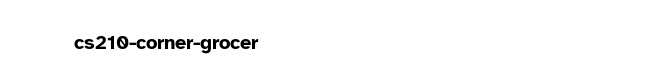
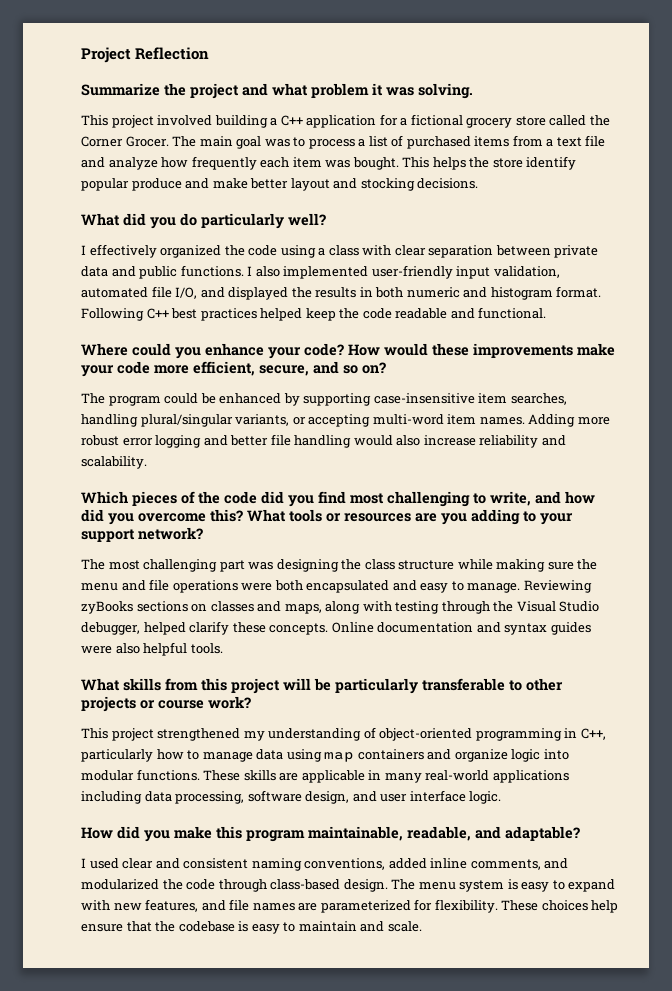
- cs210-corner-grocer
+ Project Reflection
+ Summarize the project and what problem it was solving.
+ This project involved building a C++ application for a fictional grocery store called the Corner Grocer. The main goal was to process a list of purchased items from a text file and analyze how frequently each item was bought. This helps the store identify popular produce and make better layout and stocking decisions.
+ What did you do particularly well?
+ I effectively organized the code using a class with clear separation between private data and public functions. I also implemented user-friendly input validation, automated file I/O, and displayed the results in both numeric and histogram format. Following C++ best practices helped keep the code readable and functional.
+ Where could you enhance your code? How would these improvements make your code more efficient, secure, and so on?
+ The program could be enhanced by supporting case-insensitive item searches, handling plural/singular variants, or accepting multi-word item names. Adding more robust error logging and better file handling would also increase reliability and scalability.
+ Which pieces of the code did you find most challenging to write, and how did you overcome this? What tools or resources are you adding to your support network?
+ The most challenging part was designing the class structure while making sure the menu and file operations were both encapsulated and easy to manage. Reviewing zyBooks sections on classes and maps, along with testing through the Visual Studio debugger, helped clarify these concepts. Online documentation and syntax guides were also helpful tools.
+ What skills from this project will be particularly transferable to other projects or course work?
+ This project strengthened my understanding of object-oriented programming in C++, particularly how to manage data using map containers and organize logic into modular functions. These skills are applicable in many real-world applications including data processing, software design, and user interface logic.
+ How did you make this program maintainable, readable, and adaptable?
+ I used clear and consistent naming conventions, added inline comments, and modularized the code through class-based design. The menu system is easy to expand with new features, and file names are parameterized for flexibility. These choices help ensure that the codebase is easy to maintain and scale.

